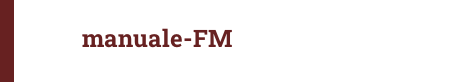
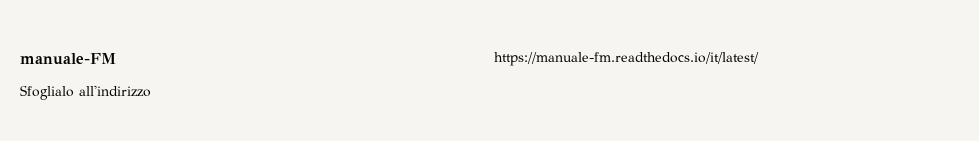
+ Sfoglialo all'indirizzo
+ https://manuale-fm.readthedocs.io/it/latest/

